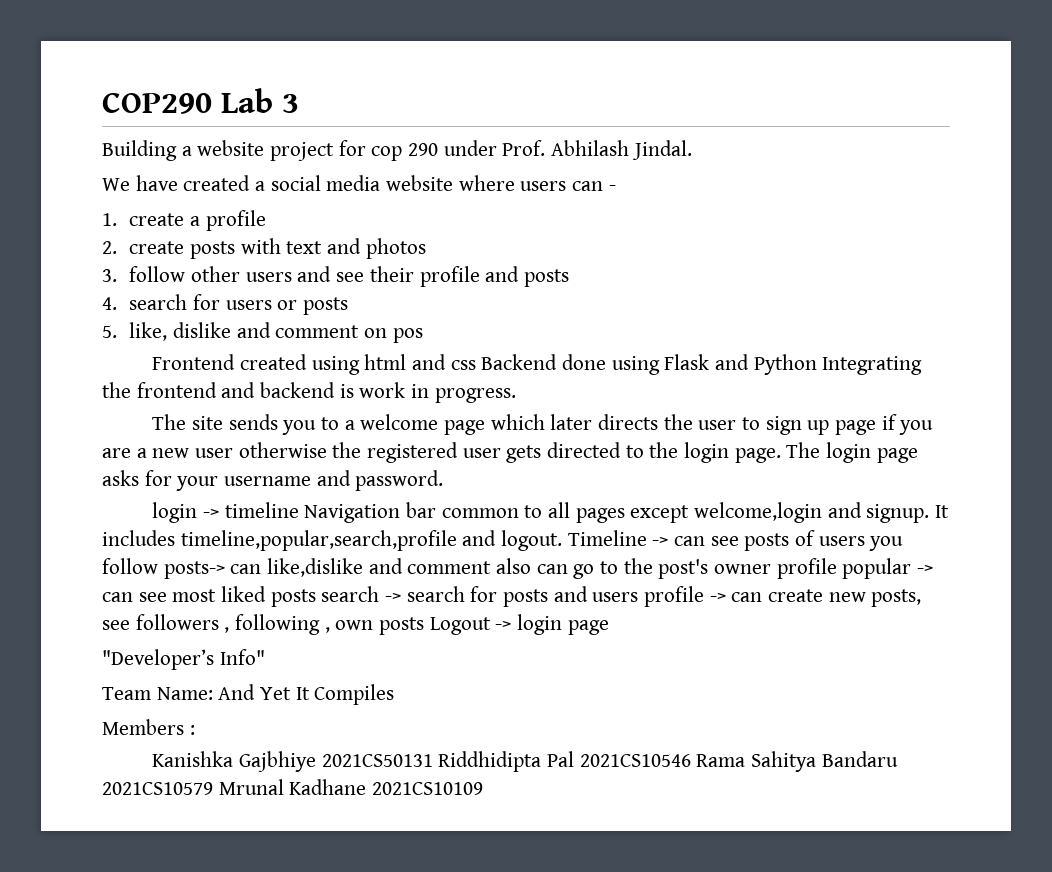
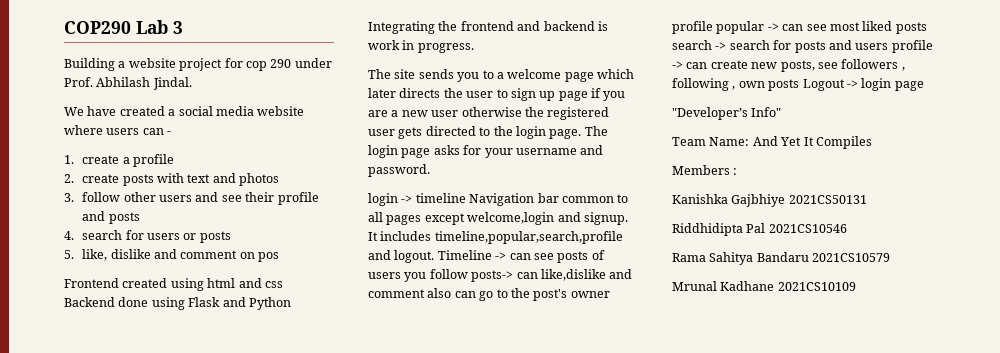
- Kanishka Gajbhiye 2021CS50131 Riddhidipta Pal 2021CS10546 Rama Sahitya Bandaru 2021CS10579 Mrunal Kadhane 2021CS10109
+ Kanishka Gajbhiye 2021CS50131
+ Riddhidipta Pal 2021CS10546
+ Rama Sahitya Bandaru 2021CS10579
+ Mrunal Kadhane 2021CS10109

